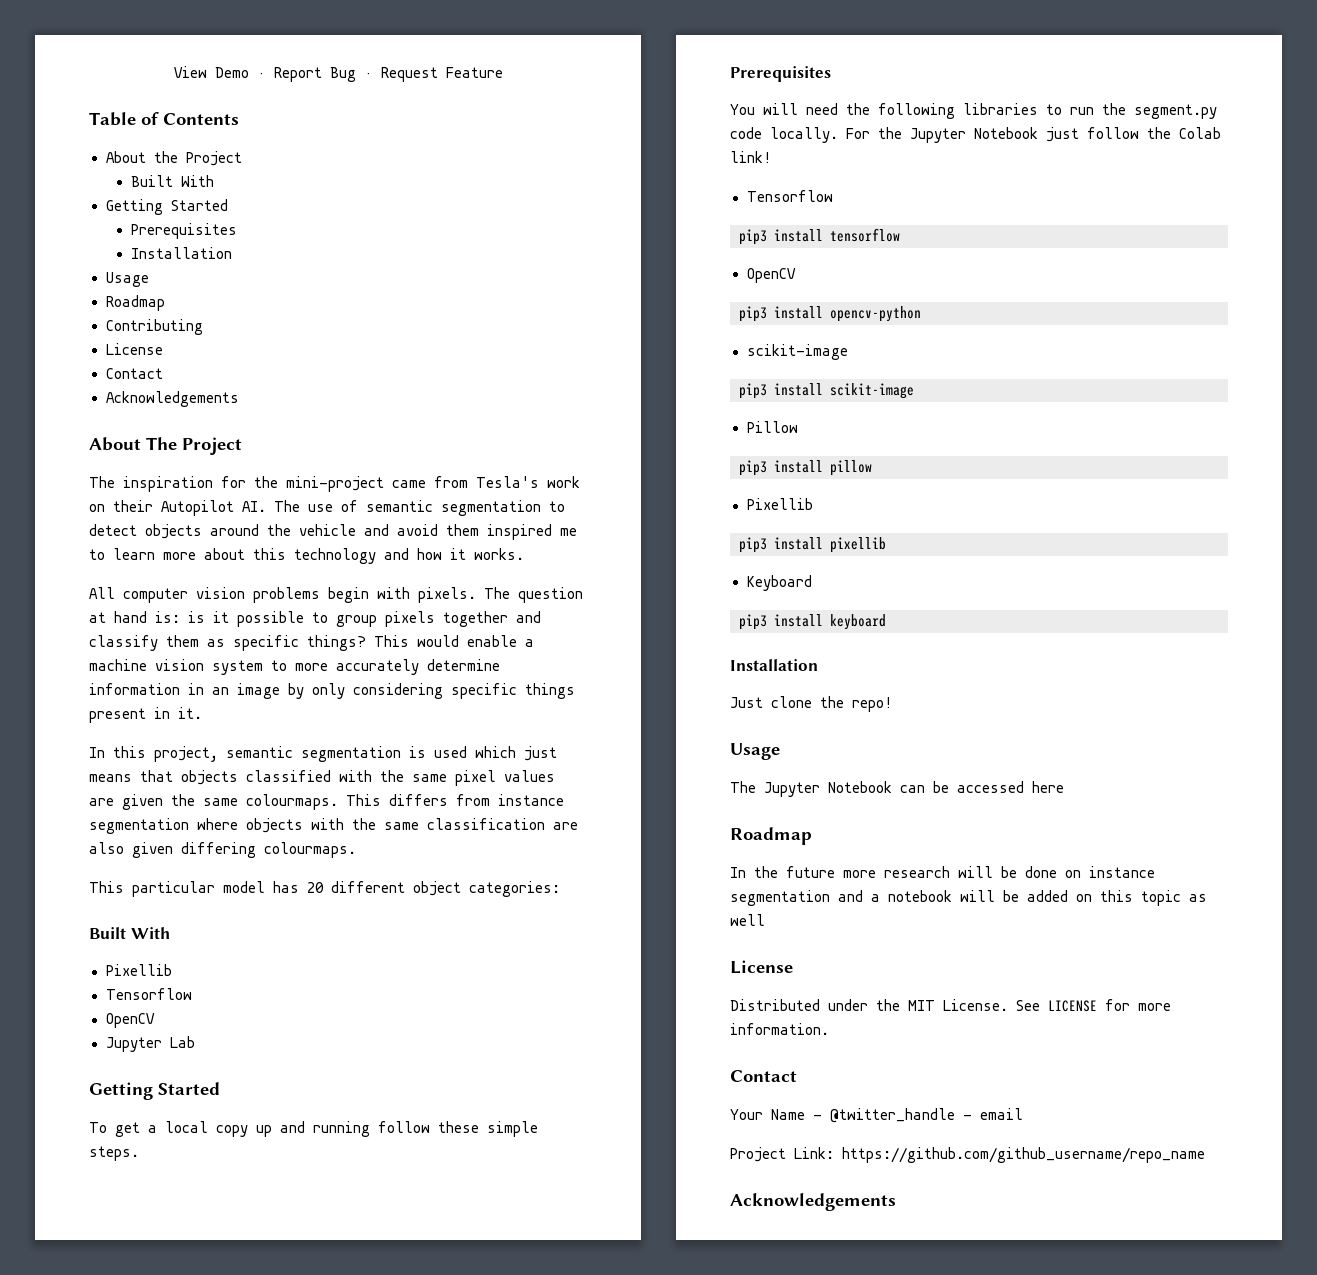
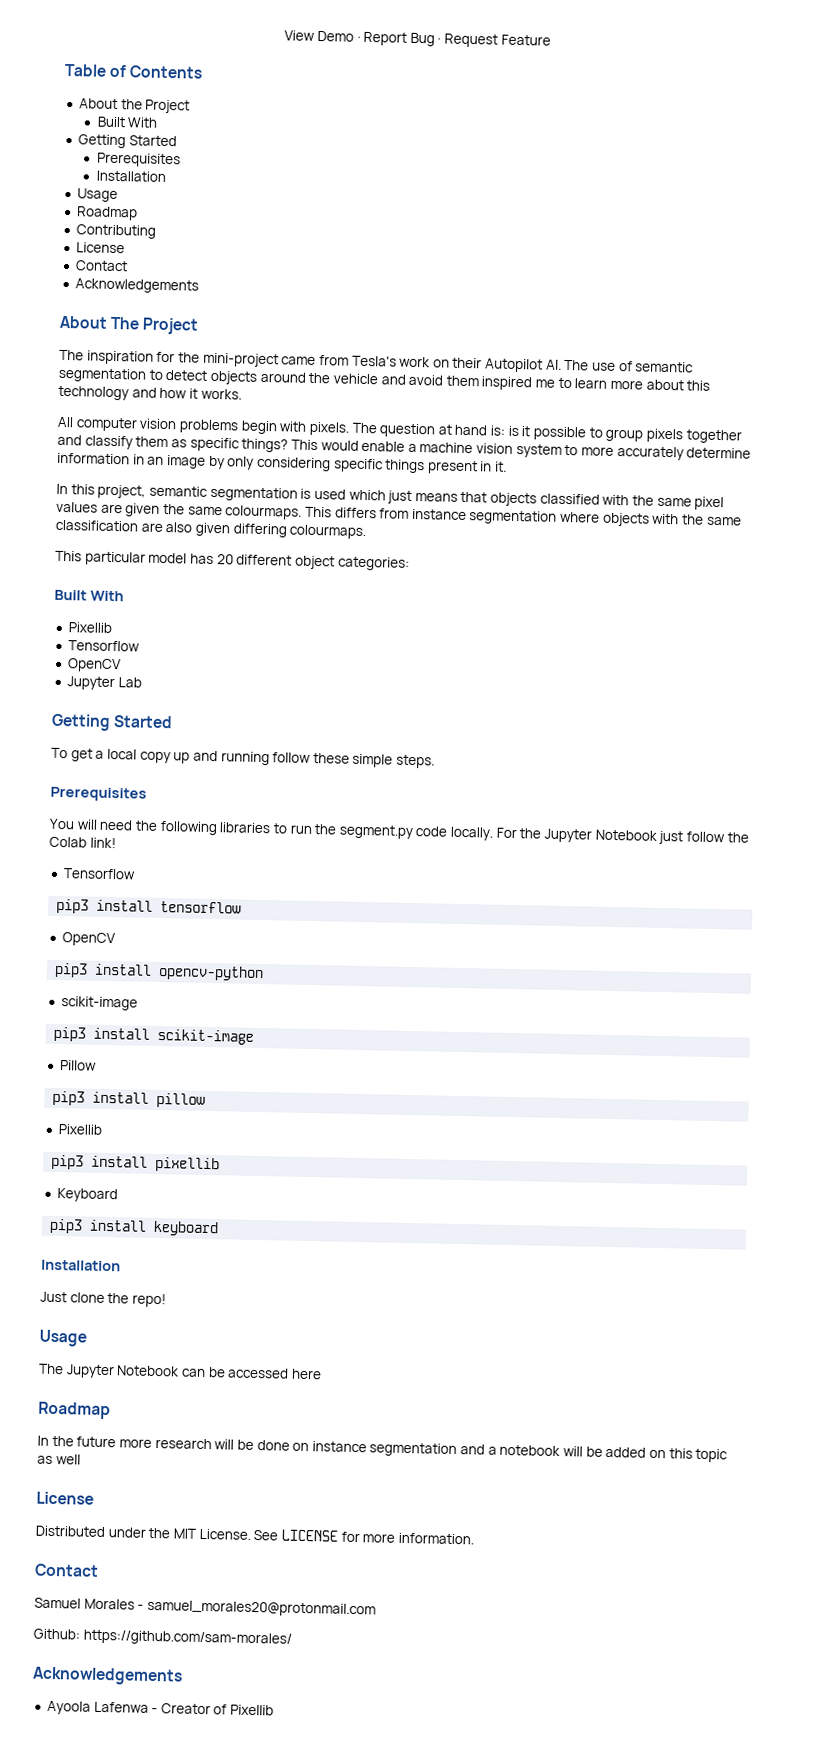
- Your Name - @twitter_handle - email
- Project Link: https://github.com/github_username/repo_name
+ Samuel Morales - samuel_morales20@protonmail.com
+ Github: https://github.com/sam-morales/
  Acknowledgements
+ Ayoola Lafenwa - Creator of Pixellib

